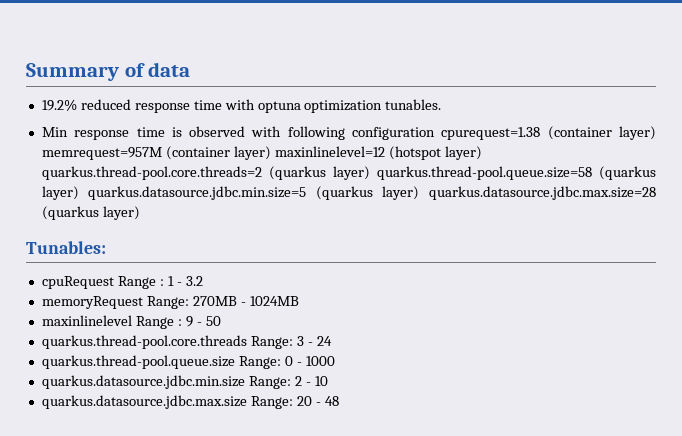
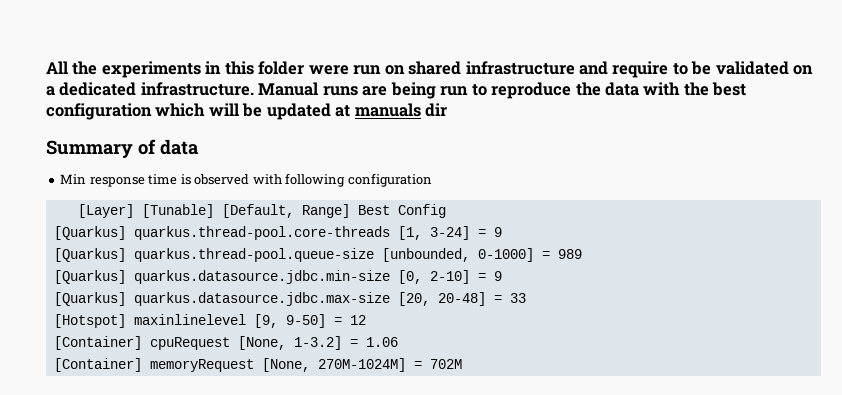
+ All the experiments in this folder were run on shared infrastructure and require to be validated on a dedicated infrastructure. Manual runs are being run to reproduce the data with the best configuration which will be updated at manuals dir
  Summary of data
- 19.2% reduced response time with optuna optimization tunables.
- Min response time is observed with following configuration cpurequest=1.38 (container layer) memrequest=957M (container layer) maxinlinelevel=12 (hotspot layer) quarkus.thread-pool.core.threads=2 (quarkus layer) quarkus.thread-pool.queue.size=58 (quarkus layer) quarkus.datasource.jdbc.min.size=5 (quarkus layer) quarkus.datasource.jdbc.max.size=28 (quarkus layer)
- Tunables:
- cpuRequest Range : 1 - 3.2
- memoryRequest Range: 270MB - 1024MB
- maxinlinelevel Range : 9 - 50
- quarkus.thread-pool.core.threads Range: 3 - 24
- quarkus.thread-pool.queue.size Range: 0 - 1000
- quarkus.datasource.jdbc.min.size Range: 2 - 10
- quarkus.datasource.jdbc.max.size Range: 20 - 48
+ Min response time is observed with following configuration
+ [Layer] [Tunable] [Default, Range] Best Config
+ [Quarkus] quarkus.thread-pool.core-threads [1, 3-24] = 9
+ [Quarkus] quarkus.thread-pool.queue-size [unbounded, 0-1000] = 989
+ [Quarkus] quarkus.datasource.jdbc.min-size [0, 2-10] = 9
+ [Quarkus] quarkus.datasource.jdbc.max-size [20, 20-48] = 33
+ [Hotspot] maxinlinelevel [9, 9-50] = 12
+ [Container] cpuRequest [None, 1-3.2] = 1.06
+ [Container] memoryRequest [None, 270M-1024M] = 702M

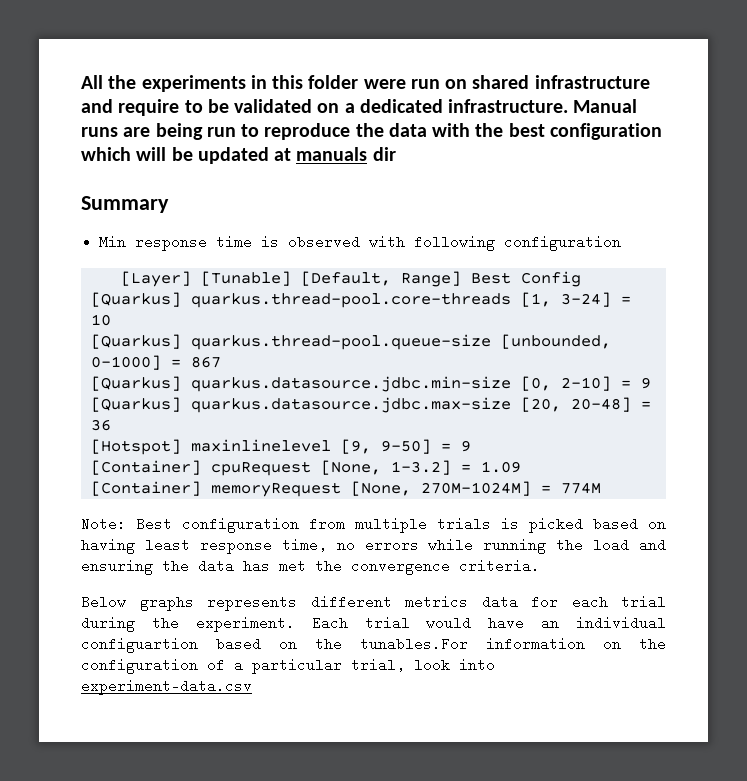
- Summary of data
+ Summary
- [Quarkus] quarkus.thread-pool.core-threads [1, 3-24] = 9
+ [Quarkus] quarkus.thread-pool.core-threads [1, 3-24] = 10
- [Quarkus] quarkus.thread-pool.queue-size [unbounded, 0-1000] = 989
+ [Quarkus] quarkus.thread-pool.queue-size [unbounded, 0-1000] = 867
- [Quarkus] quarkus.datasource.jdbc.max-size [20, 20-48] = 33
+ [Quarkus] quarkus.datasource.jdbc.max-size [20, 20-48] = 36
- [Hotspot] maxinlinelevel [9, 9-50] = 12
+ [Hotspot] maxinlinelevel [9, 9-50] = 9
- [Container] cpuRequest [None, 1-3.2] = 1.06
+ [Container] cpuRequest [None, 1-3.2] = 1.09
- [Container] memoryRequest [None, 270M-1024M] = 702M
+ [Container] memoryRequest [None, 270M-1024M] = 774M
+ Note: Best configuration from multiple trials is picked based on having least response time, no errors while running the load and ensuring the data has met the convergence criteria.
+ Below graphs represents different metrics data for each trial during the experiment. Each trial would have an individual configuartion based on the tunables.For information on the configuration of a particular trial, look into experiment-data.csv

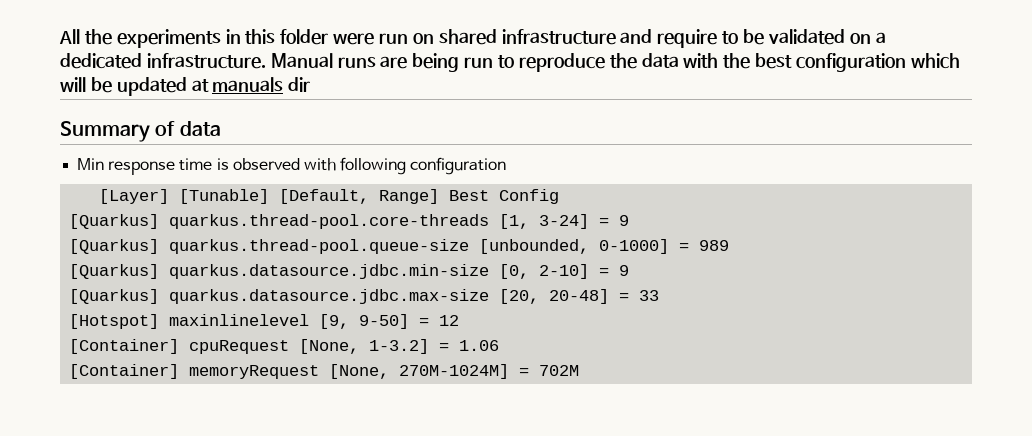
- Summary
+ Summary of data
- [Quarkus] quarkus.thread-pool.core-threads [1, 3-24] = 10
+ [Quarkus] quarkus.thread-pool.core-threads [1, 3-24] = 9
- [Quarkus] quarkus.thread-pool.queue-size [unbounded, 0-1000] = 867
+ [Quarkus] quarkus.thread-pool.queue-size [unbounded, 0-1000] = 989
- [Quarkus] quarkus.datasource.jdbc.max-size [20, 20-48] = 36
+ [Quarkus] quarkus.datasource.jdbc.max-size [20, 20-48] = 33
- [Hotspot] maxinlinelevel [9, 9-50] = 9
+ [Hotspot] maxinlinelevel [9, 9-50] = 12
- [Container] cpuRequest [None, 1-3.2] = 1.09
+ [Container] cpuRequest [None, 1-3.2] = 1.06
- [Container] memoryRequest [None, 270M-1024M] = 774M
- Note: Best configuration from multiple trials is picked based on having least response time, no errors while running the load and ensuring the data has met the convergence criteria.
- Below graphs represents different metrics data for each trial during the experiment. Each trial would have an individual configuartion based on the tunables.For information on the configuration of a particular trial, look into experiment-data.csv
+ [Container] memoryRequest [None, 270M-1024M] = 702M

